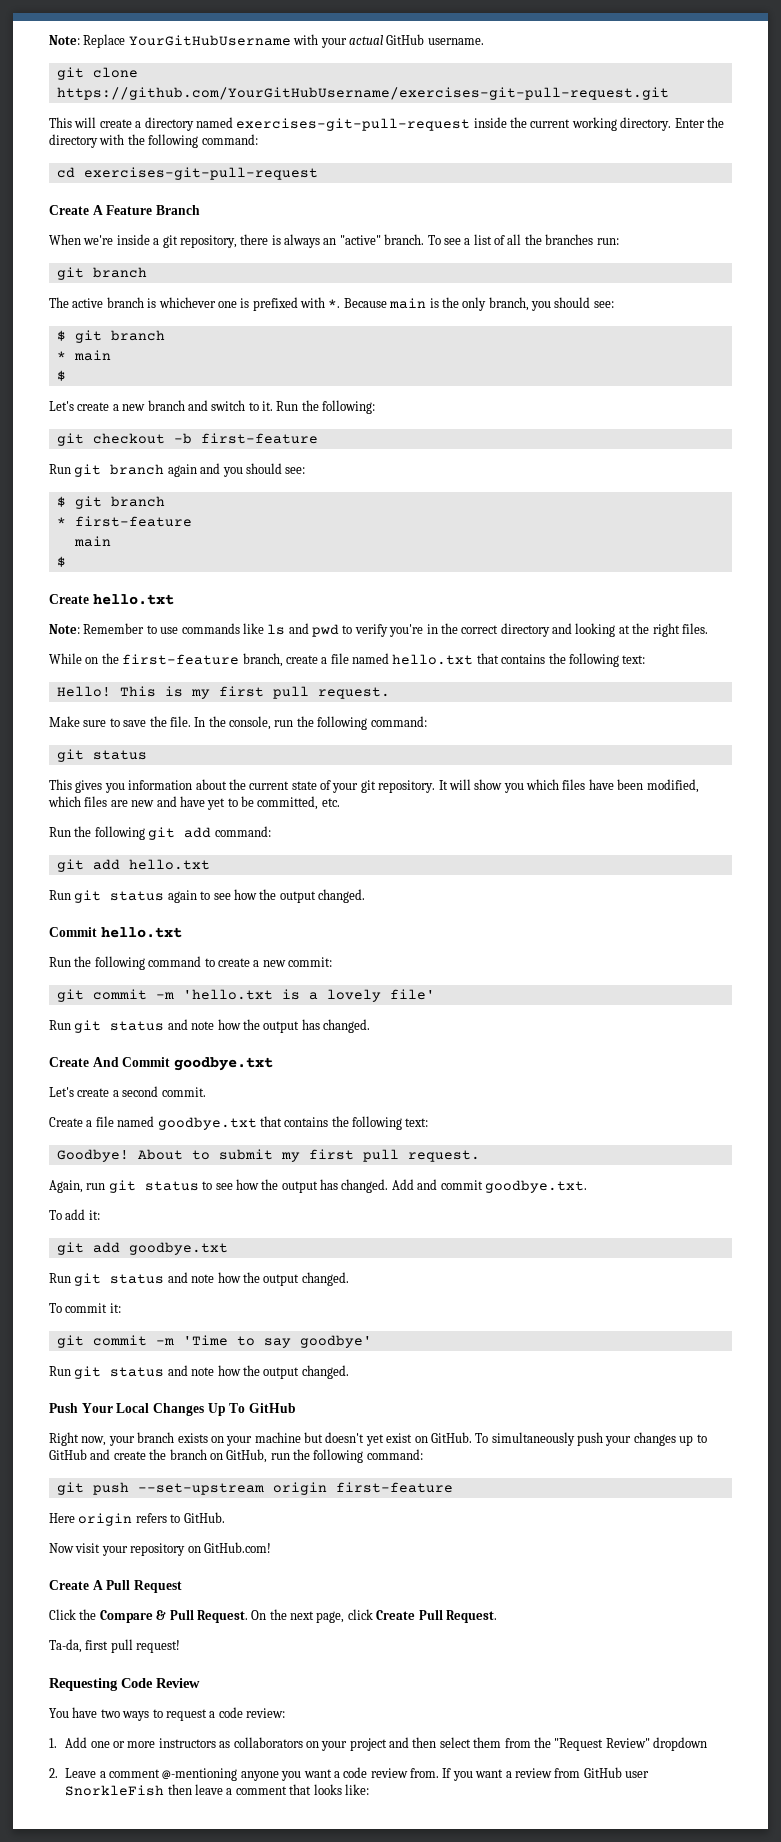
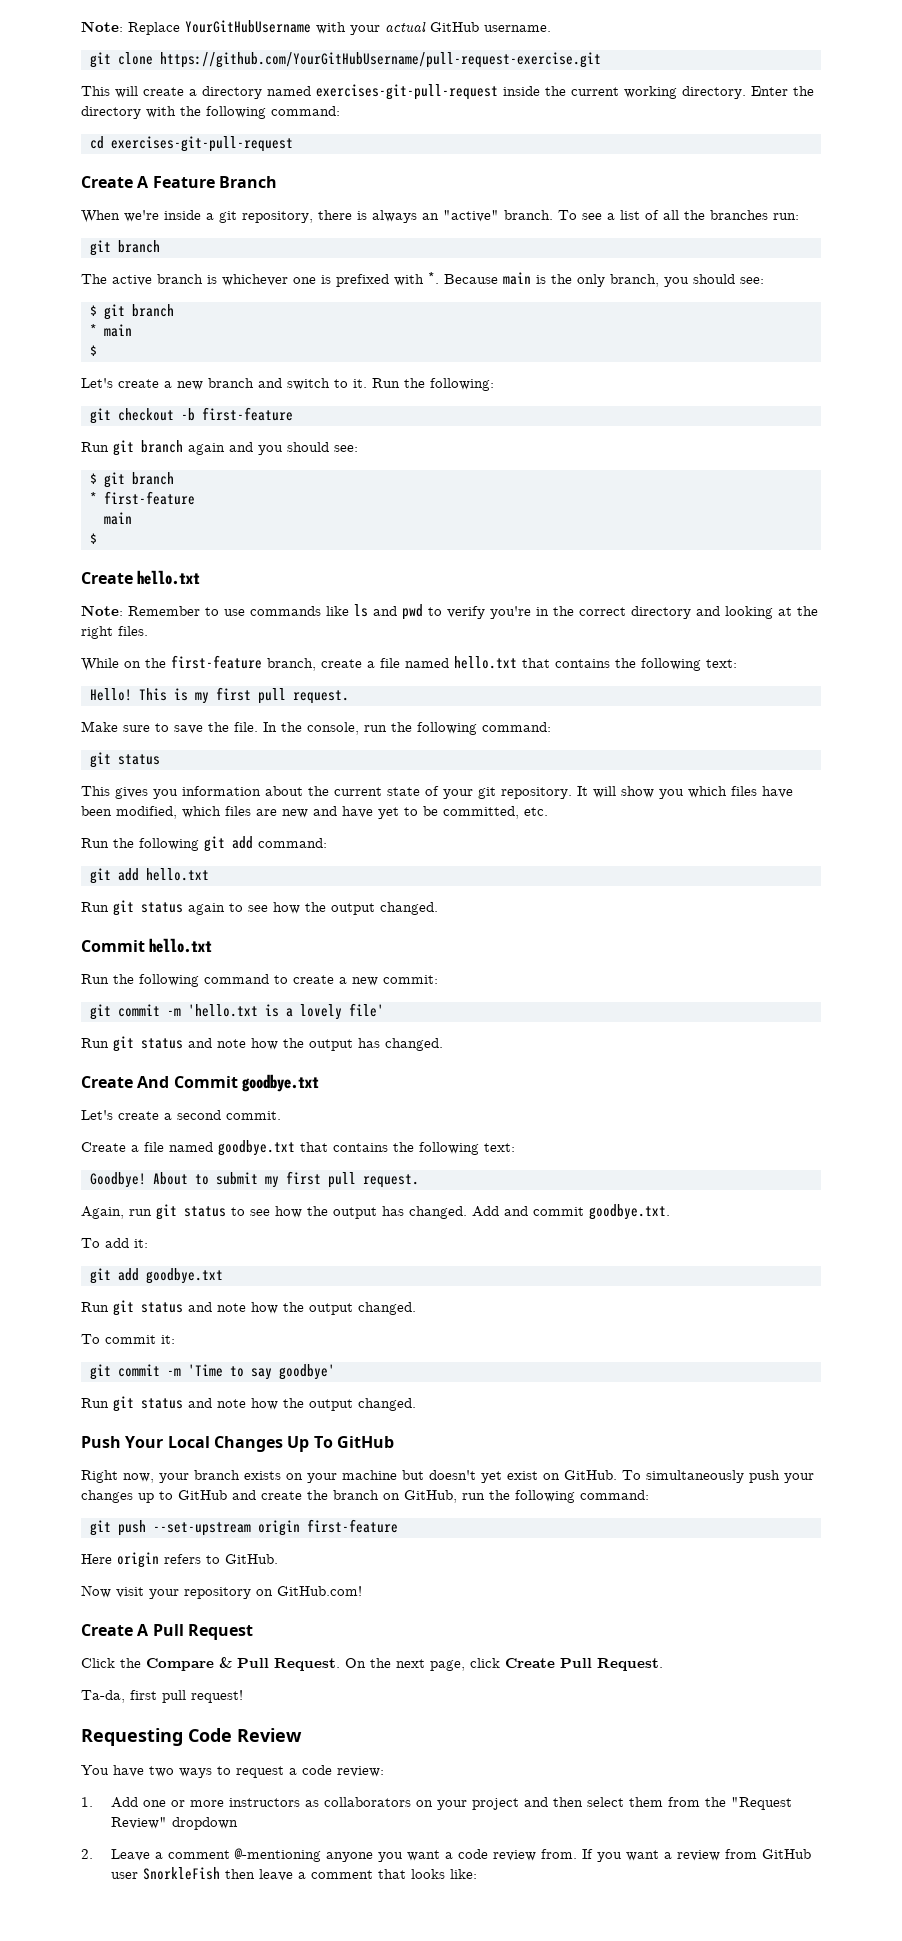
- git clone https://github.com/YourGitHubUsername/exercises-git-pull-request.git
+ git clone https://github.com/YourGitHubUsername/pull-request-exercise.git

